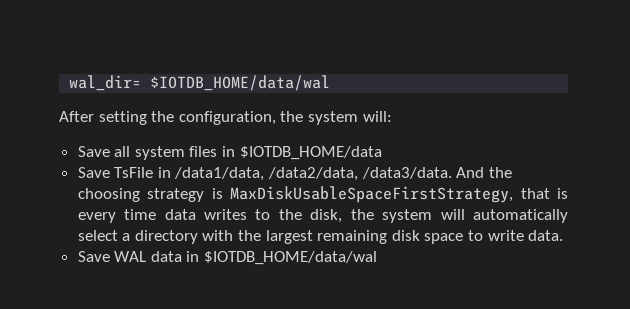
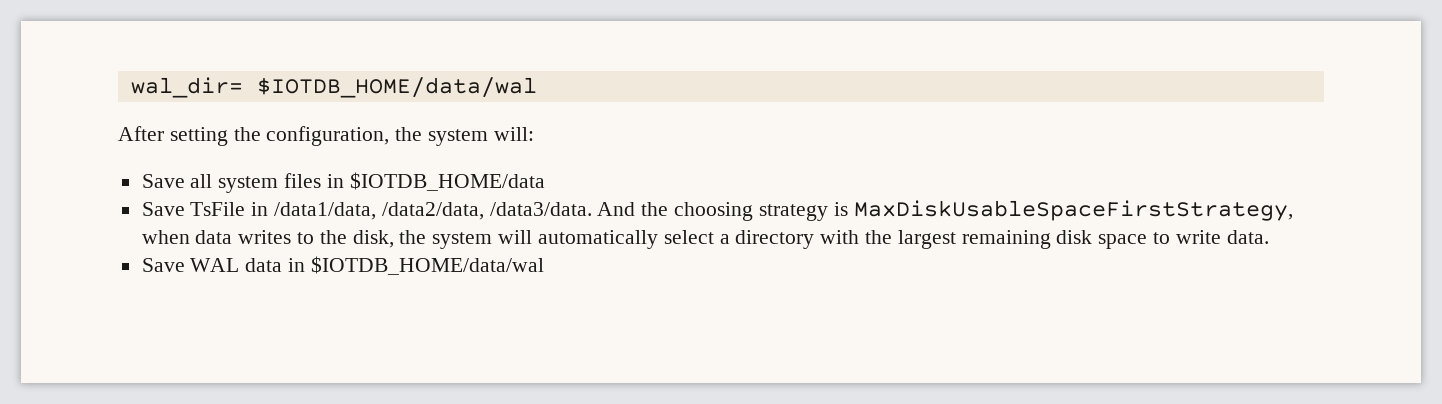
- And the choosing strategy is MaxDiskUsableSpaceFirstStrategy, that is every time data writes to the disk, the system will automatically select a directory with the largest remaining disk space to write data.
+ And the choosing strategy is MaxDiskUsableSpaceFirstStrategy, when data writes to the disk, the system will automatically select a directory with the largest remaining disk space to write data.

